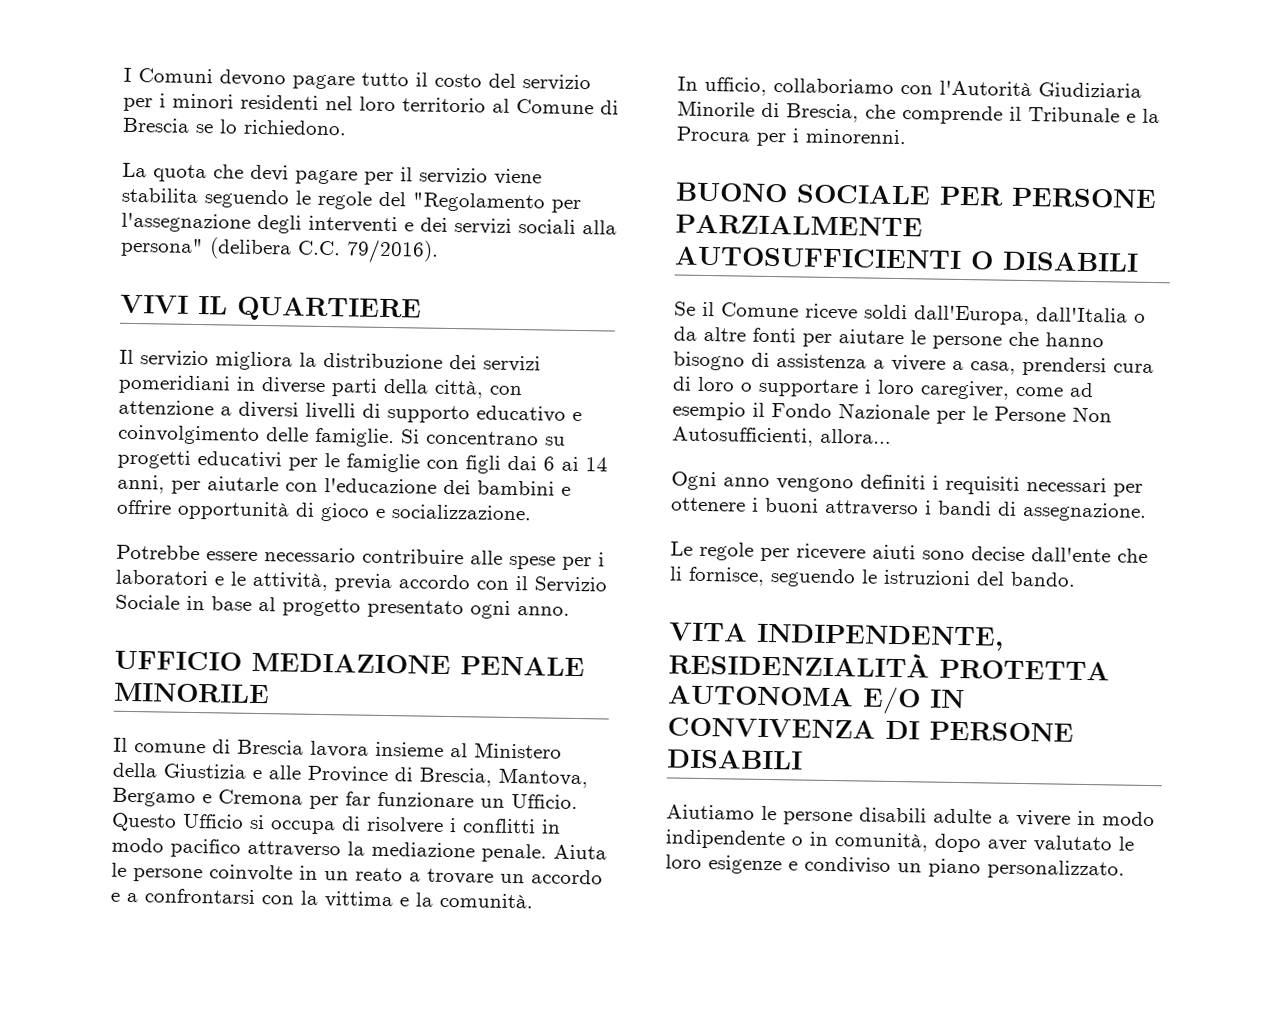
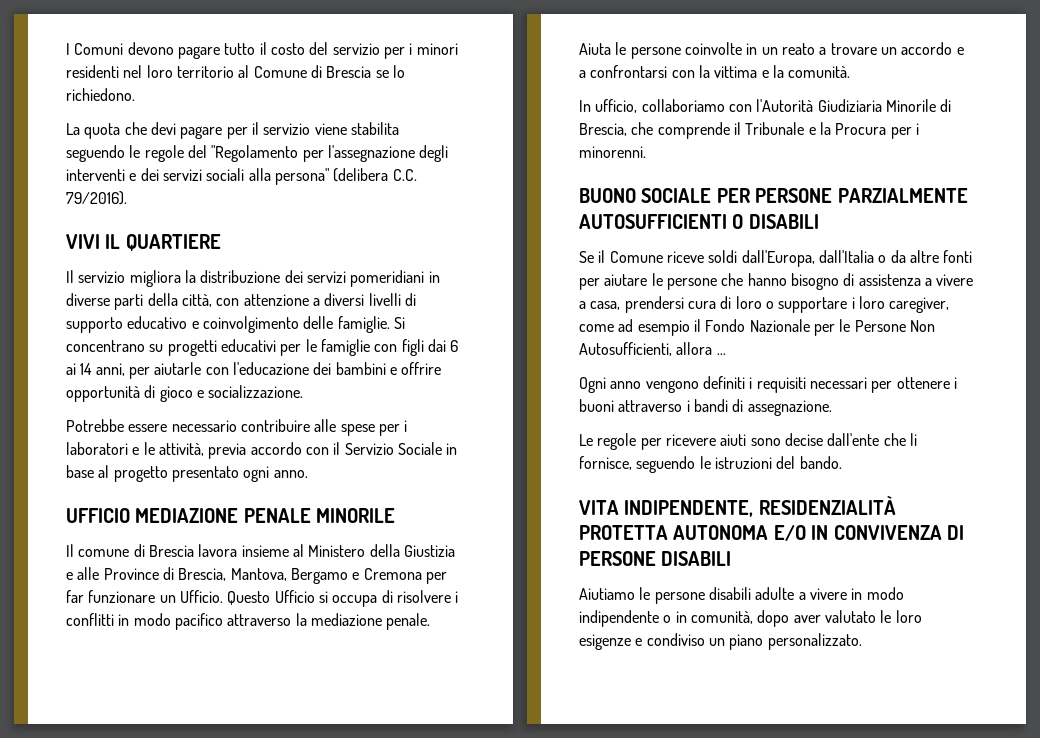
- Se il Comune riceve soldi dall'Europa, dall'Italia o da altre fonti per aiutare le persone che hanno bisogno di assistenza a vivere a casa, prendersi cura di loro o supportare i loro caregiver, come ad esempio il Fondo Nazionale per le Persone Non Autosufficienti, allora…
+ Se il Comune riceve soldi dall'Europa, dall'Italia o da altre fonti per aiutare le persone che hanno bisogno di assistenza a vivere a casa, prendersi cura di loro o supportare i loro caregiver, come ad esempio il Fondo Nazionale per le Persone Non Autosufficienti, allora ...

